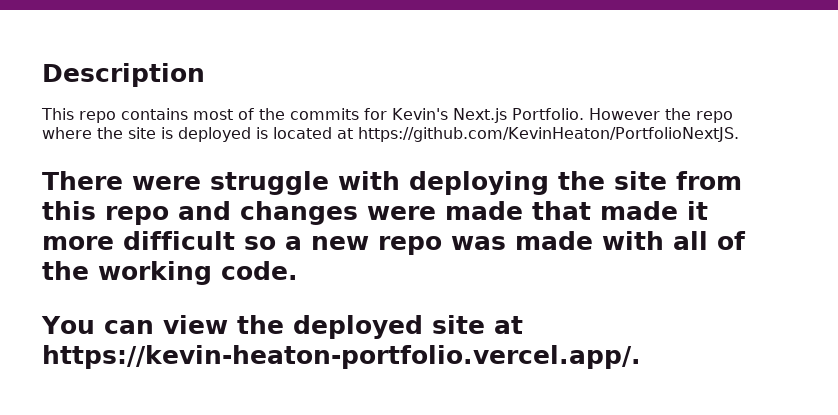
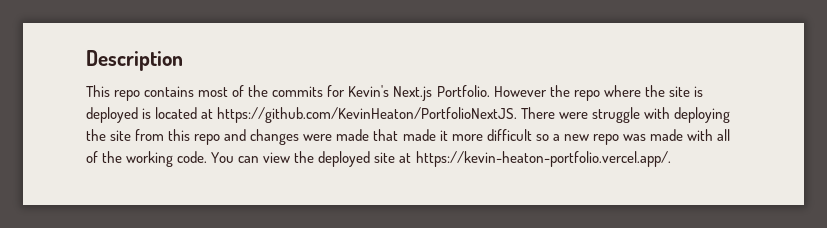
- However the repo where the site is deployed is located at https://github.com/KevinHeaton/PortfolioNextJS.
- There were struggle with deploying the site from this repo and changes were made that made it more difficult so a new repo was made with all of the working code.
- You can view the deployed site at https://kevin-heaton-portfolio.vercel.app/.
+ However the repo where the site is deployed is located at https://github.com/KevinHeaton/PortfolioNextJS. There were struggle with deploying the site from this repo and changes were made that made it more difficult so a new repo was made with all of the working code. You can view the deployed site at https://kevin-heaton-portfolio.vercel.app/.

